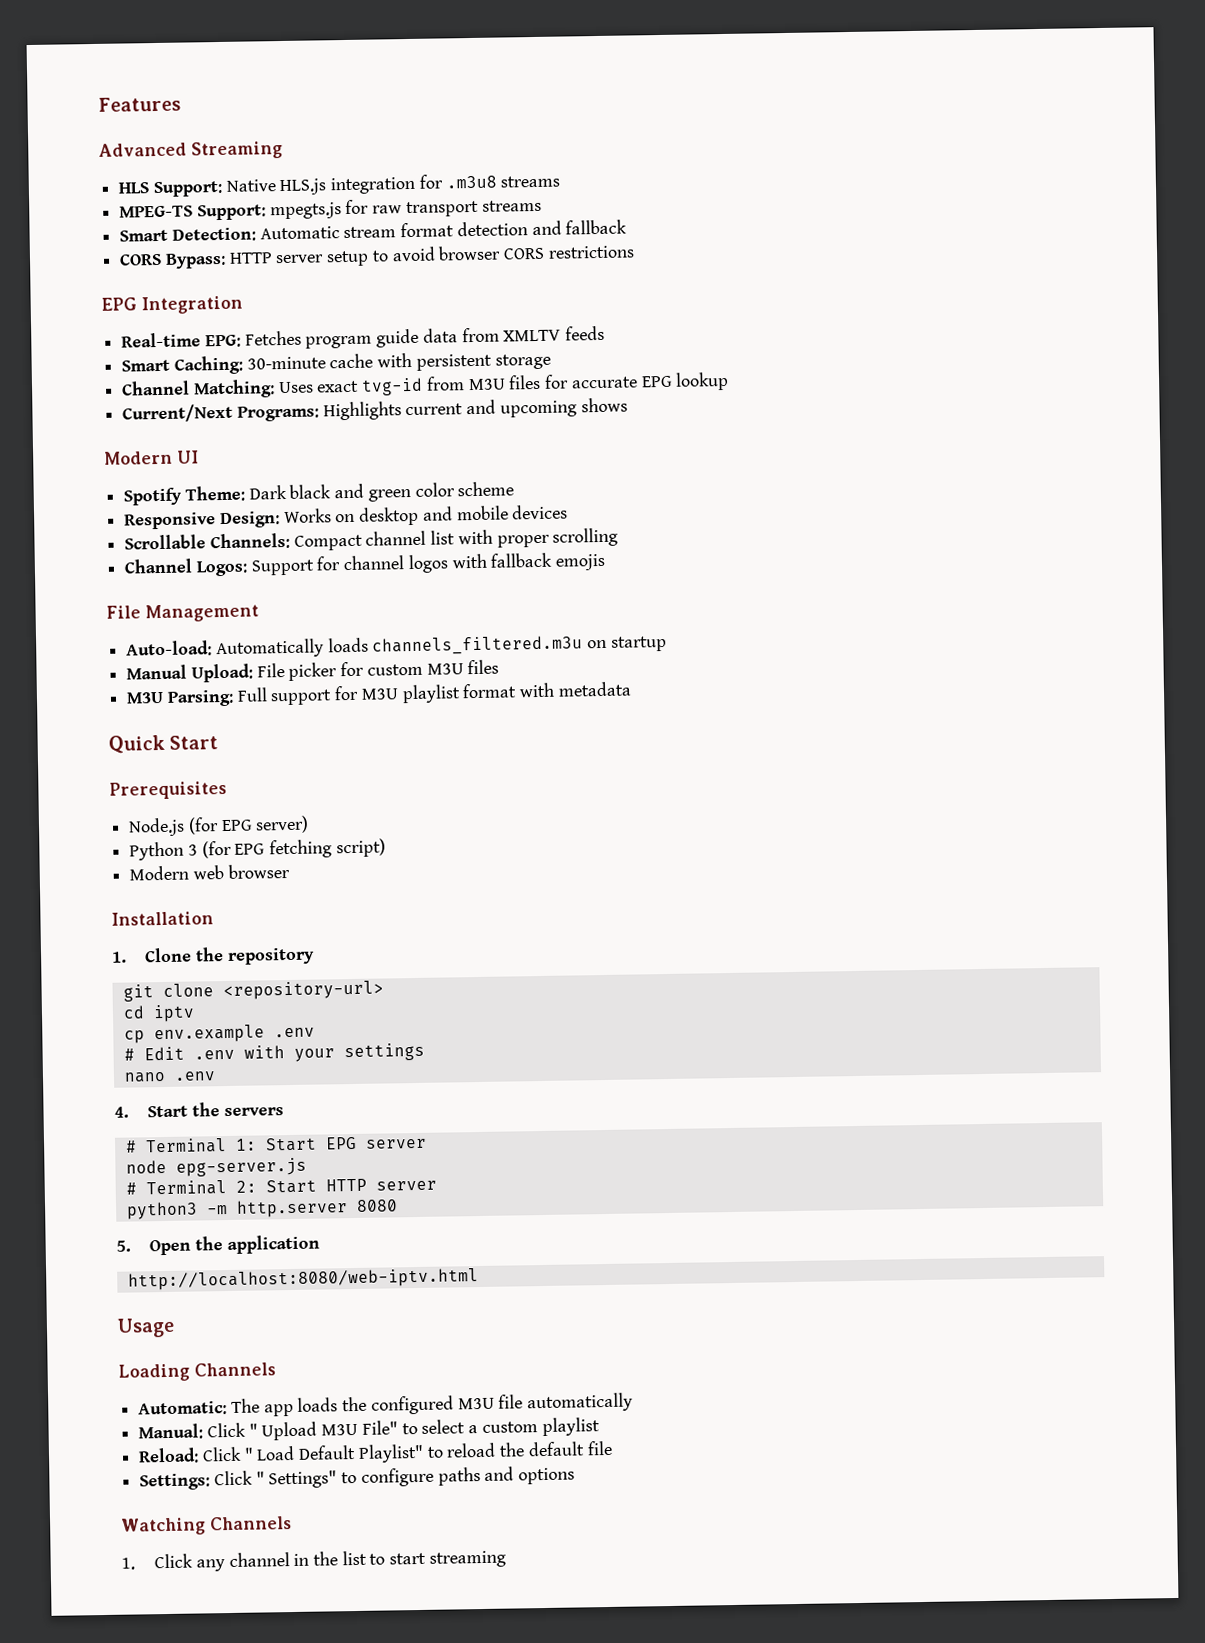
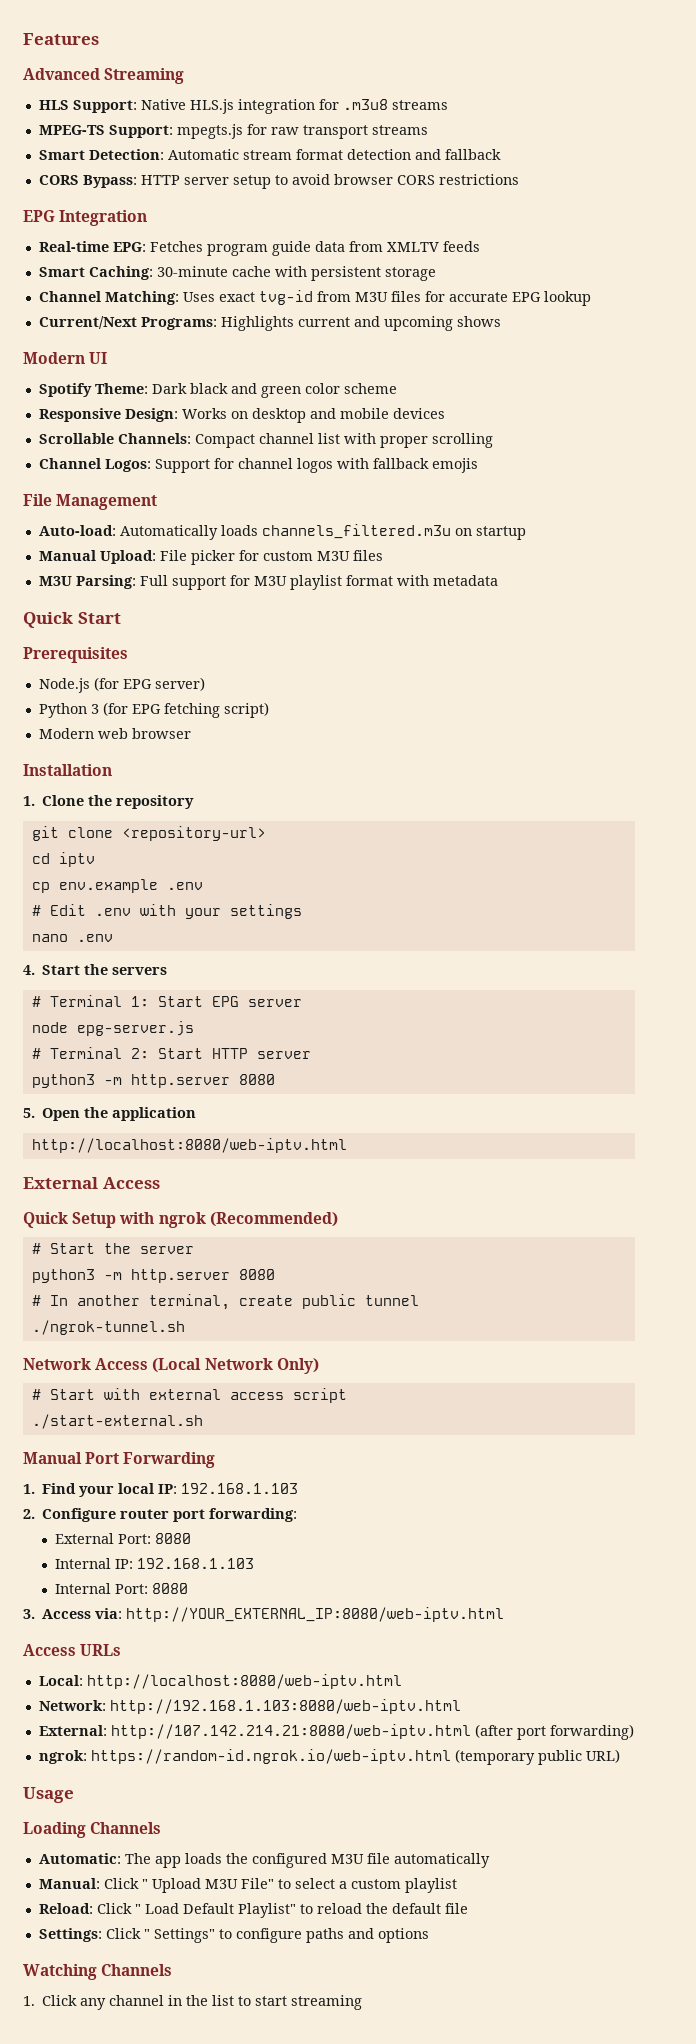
+ External Access
+ Quick Setup with ngrok (Recommended)
+ # Start the server
+ python3 -m http.server 8080
+ # In another terminal, create public tunnel
+ ./ngrok-tunnel.sh
+ Network Access (Local Network Only)
+ # Start with external access script
+ ./start-external.sh
+ Manual Port Forwarding
+ 1. Find your local IP: 192.168.1.103
+ 2. Configure router port forwarding:
+ External Port: 8080
+ Internal IP: 192.168.1.103
+ Internal Port: 8080
+ 3. Access via: http://YOUR_EXTERNAL_IP:8080/web-iptv.html
+ Access URLs
+ Local: http://localhost:8080/web-iptv.html
+ Network: http://192.168.1.103:8080/web-iptv.html
+ External: http://107.142.214.21:8080/web-iptv.html (after port forwarding)
+ ngrok: https://random-id.ngrok.io/web-iptv.html (temporary public URL)

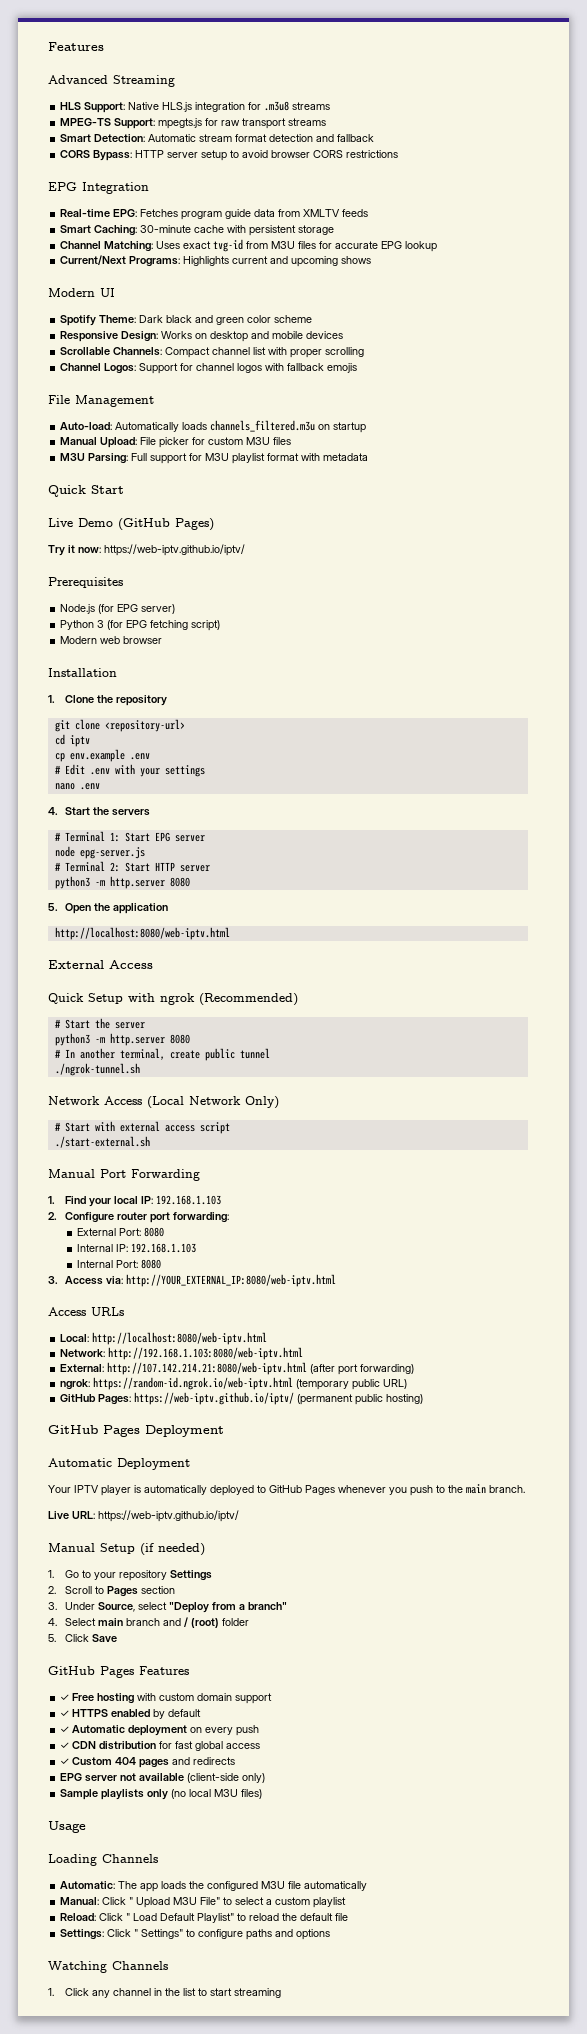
+ Live Demo (GitHub Pages)
+ Try it now: https://web-iptv.github.io/iptv/
+ GitHub Pages: https://web-iptv.github.io/iptv/ (permanent public hosting)
+ GitHub Pages Deployment
+ Automatic Deployment
+ Your IPTV player is automatically deployed to GitHub Pages whenever you push to the main branch.
+ Live URL: https://web-iptv.github.io/iptv/
+ Manual Setup (if needed)
+ 1. Go to your repository Settings
+ 2. Scroll to Pages section
+ 3. Under Source, select "Deploy from a branch"
+ 4. Select main branch and / (root) folder
+ 5. Click Save
+ GitHub Pages Features
+ ✓ Free hosting with custom domain support
+ ✓ HTTPS enabled by default
+ ✓ Automatic deployment on every push
+ ✓ CDN distribution for fast global access
+ ✓ Custom 404 pages and redirects
+ EPG server not available (client-side only)
+ Sample playlists only (no local M3U files)

